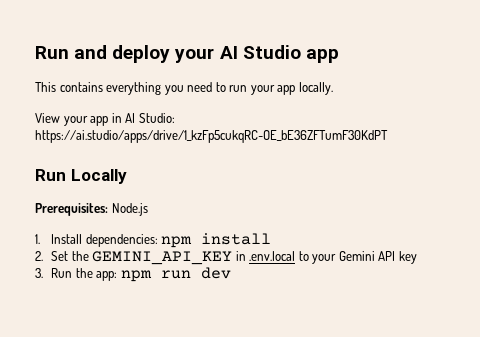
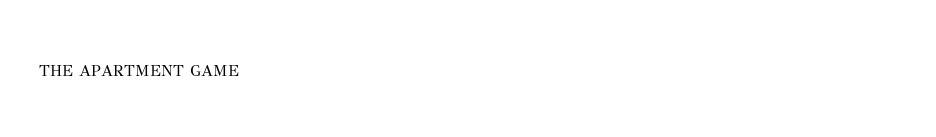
- Run and deploy your AI Studio app
- This contains everything you need to run your app locally.
- View your app in AI Studio: https://ai.studio/apps/drive/1_kzFp5cukqRC-OE_bE36ZFTumF30KdPT
- Run Locally
- Prerequisites: Node.js
- 1. Install dependencies: npm install
- 2. Set the GEMINI_API_KEY in .env.local to your Gemini API key
- 3. Run the app: npm run dev
+ THE APARTMENT GAME

